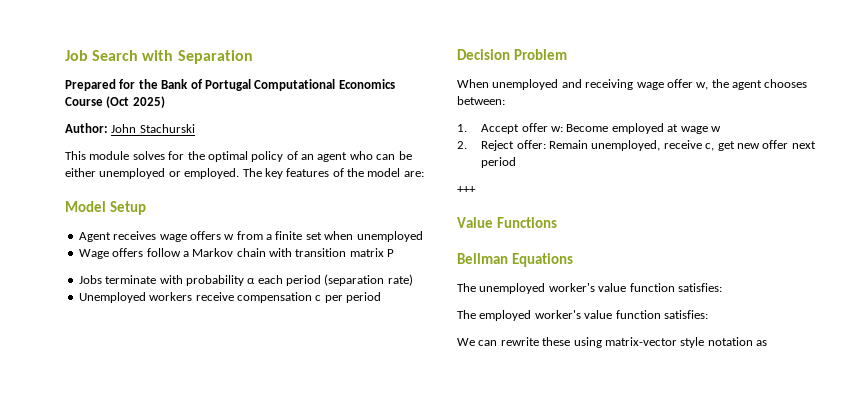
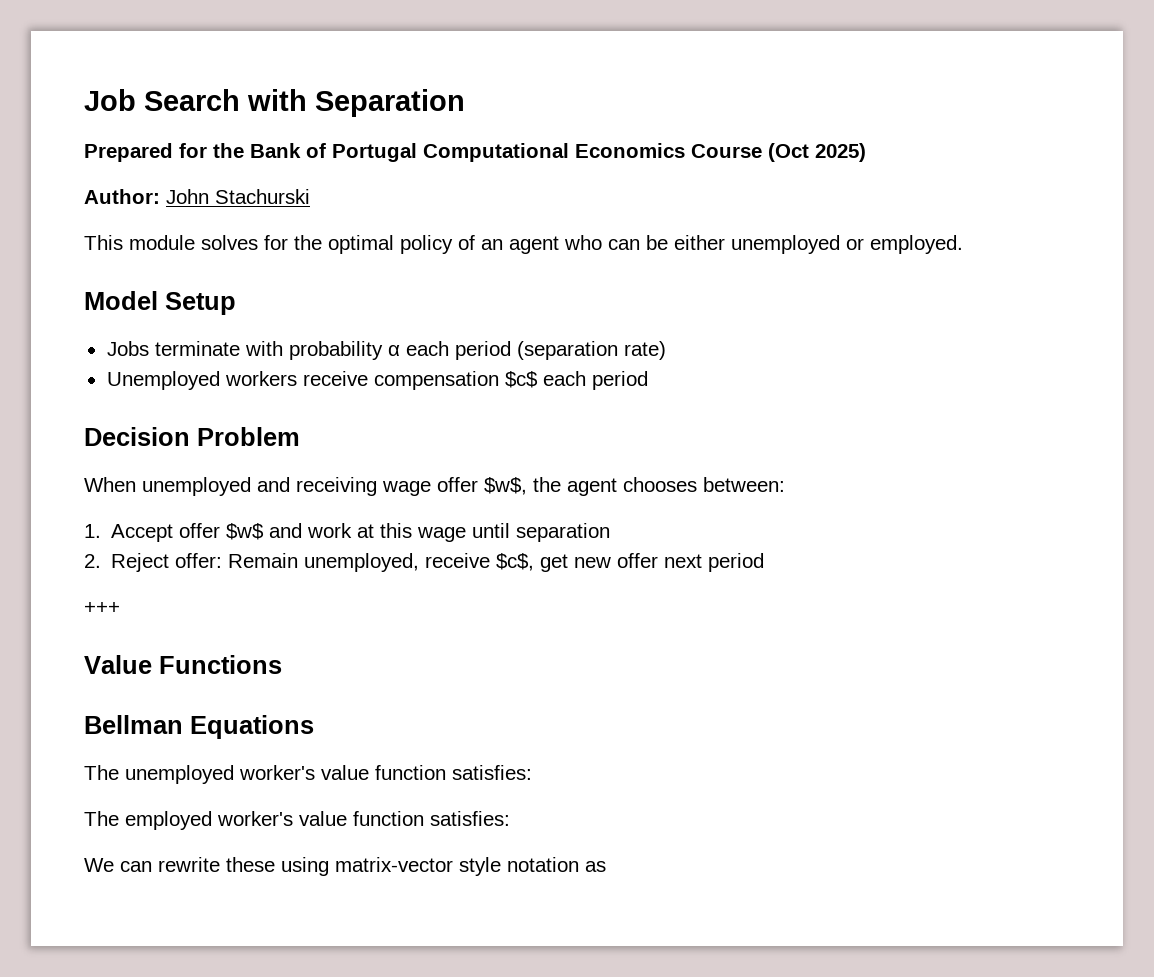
- This module solves for the optimal policy of an agent who can be either unemployed or employed. The key features of the model are:
+ This module solves for the optimal policy of an agent who can be either unemployed or employed.
  Model Setup
- Agent receives wage offers w from a finite set when unemployed
- Wage offers follow a Markov chain with transition matrix P
- Unemployed workers receive compensation c per period
+ Unemployed workers receive compensation $c$ each period
- When unemployed and receiving wage offer w, the agent chooses between:
+ When unemployed and receiving wage offer $w$, the agent chooses between:
- 1. Accept offer w: Become employed at wage w
+ 1. Accept offer $w$ and work at this wage until separation
- 2. Reject offer: Remain unemployed, receive c, get new offer next period
+ 2. Reject offer: Remain unemployed, receive $c$, get new offer next period

